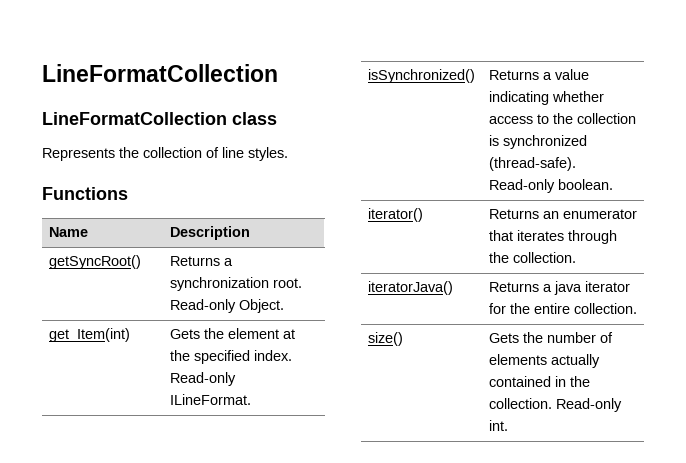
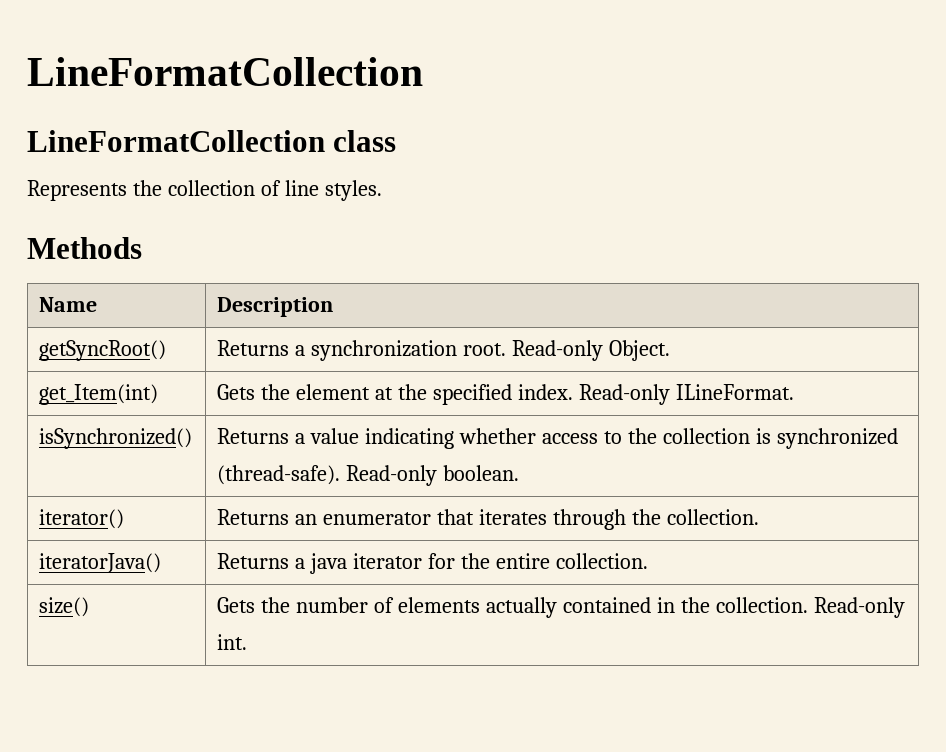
- Functions
+ Methods

